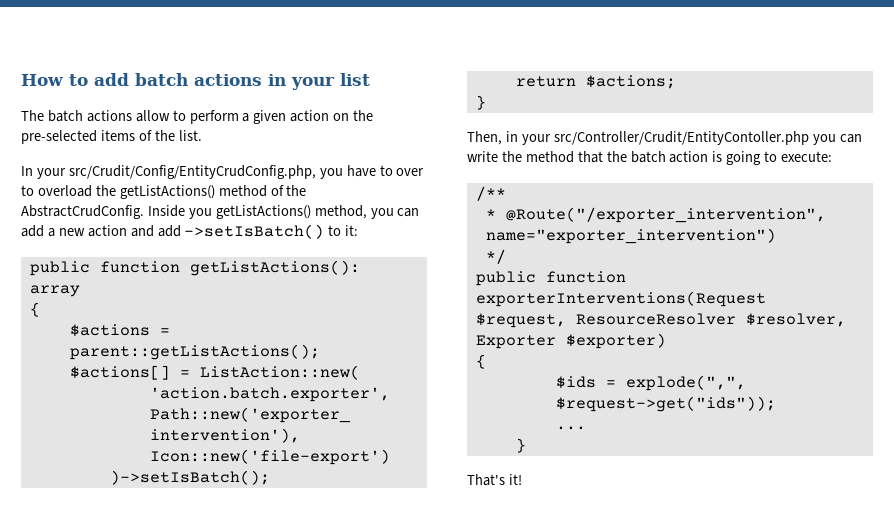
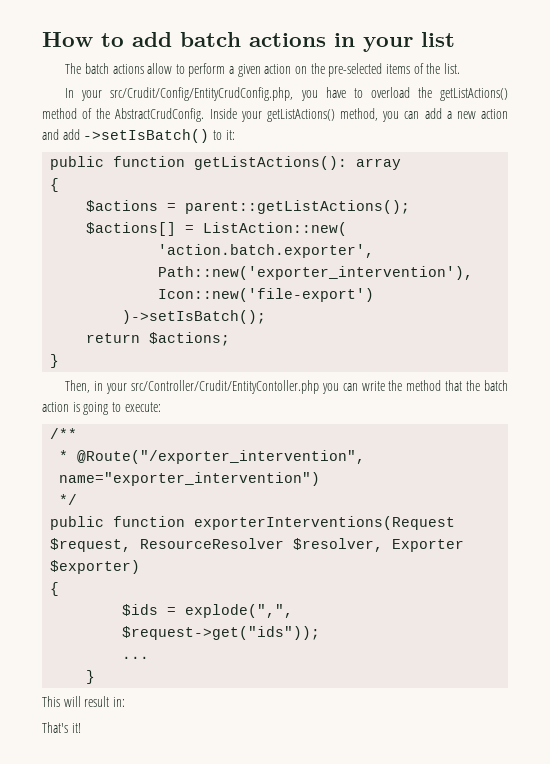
- In your src/Crudit/Config/EntityCrudConfig.php, you have to over to overload the getListActions() method of the AbstractCrudConfig.
+ In your src/Crudit/Config/EntityCrudConfig.php, you have to overload the getListActions() method of the AbstractCrudConfig.
- Inside you getListActions() method, you can add a new action and add ->setIsBatch() to it:
+ Inside your getListActions() method, you can add a new action and add ->setIsBatch() to it:
+ This will result in:

